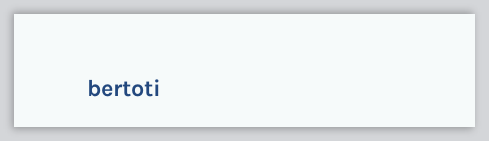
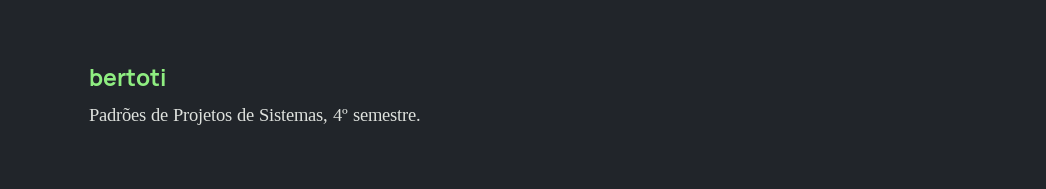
+ Padrões de Projetos de Sistemas, 4º semestre.

